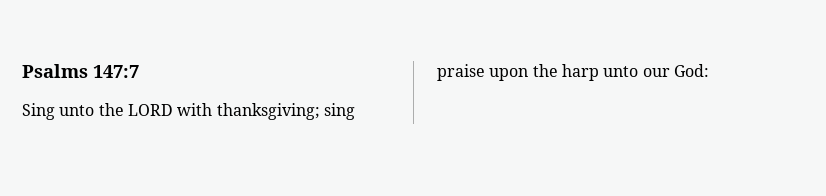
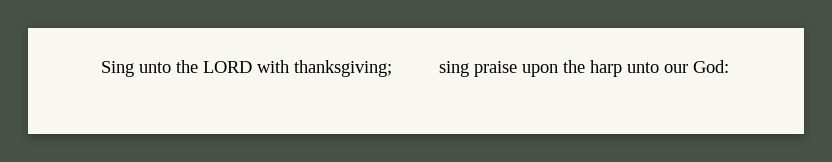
- Psalms 147:7

